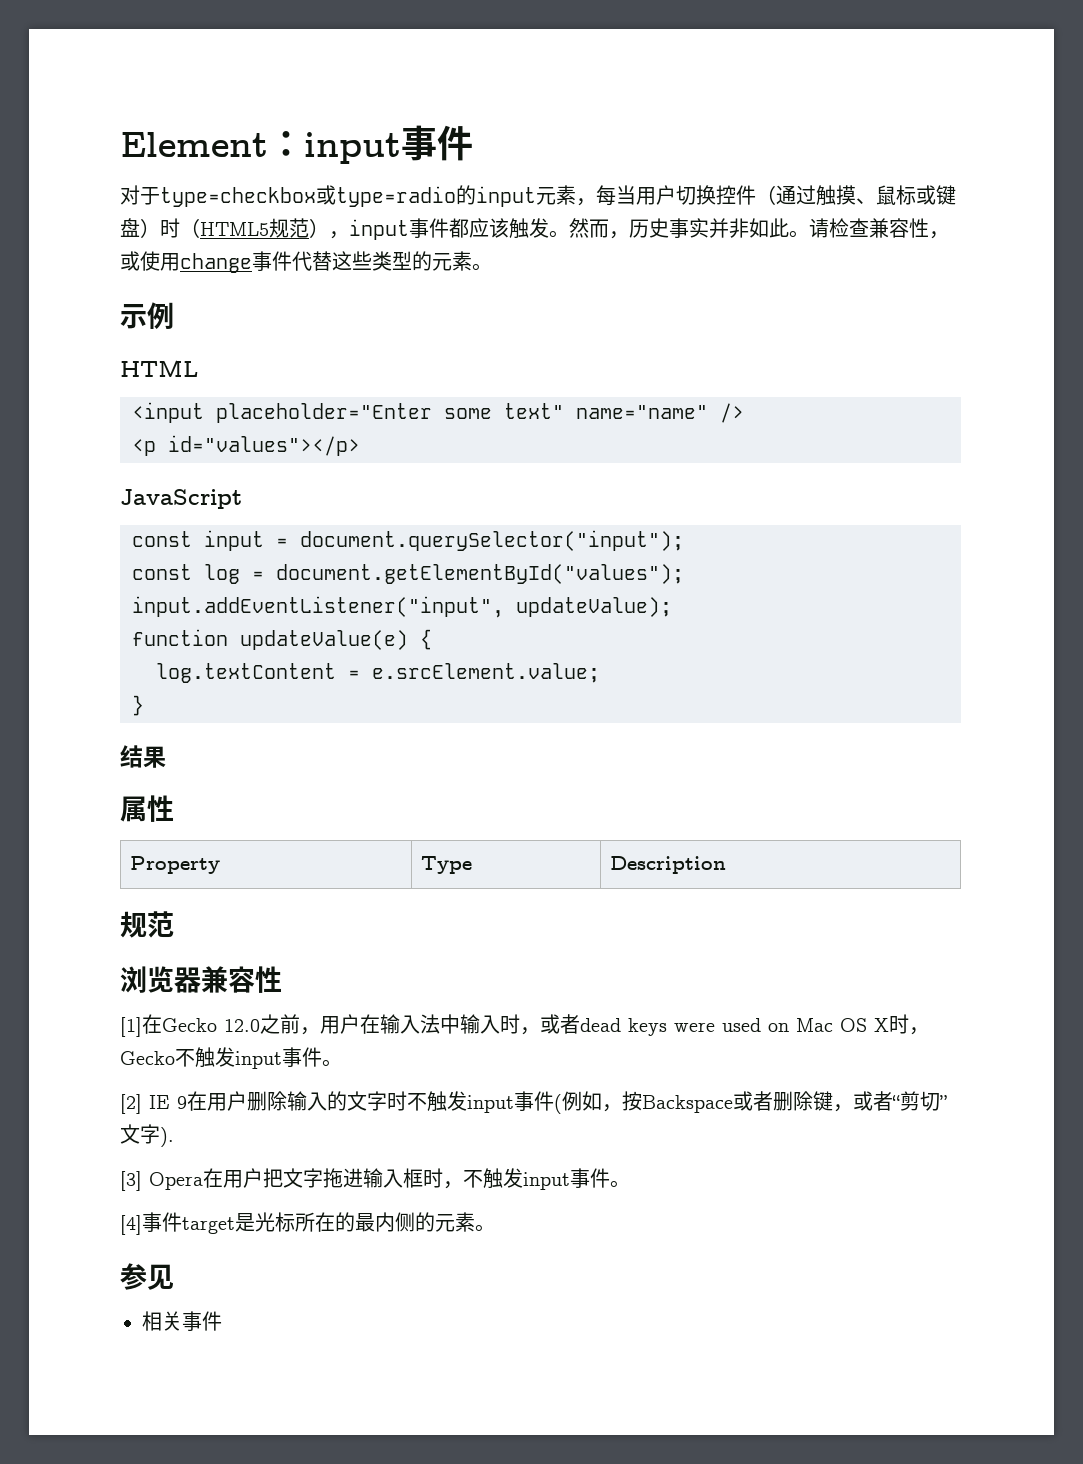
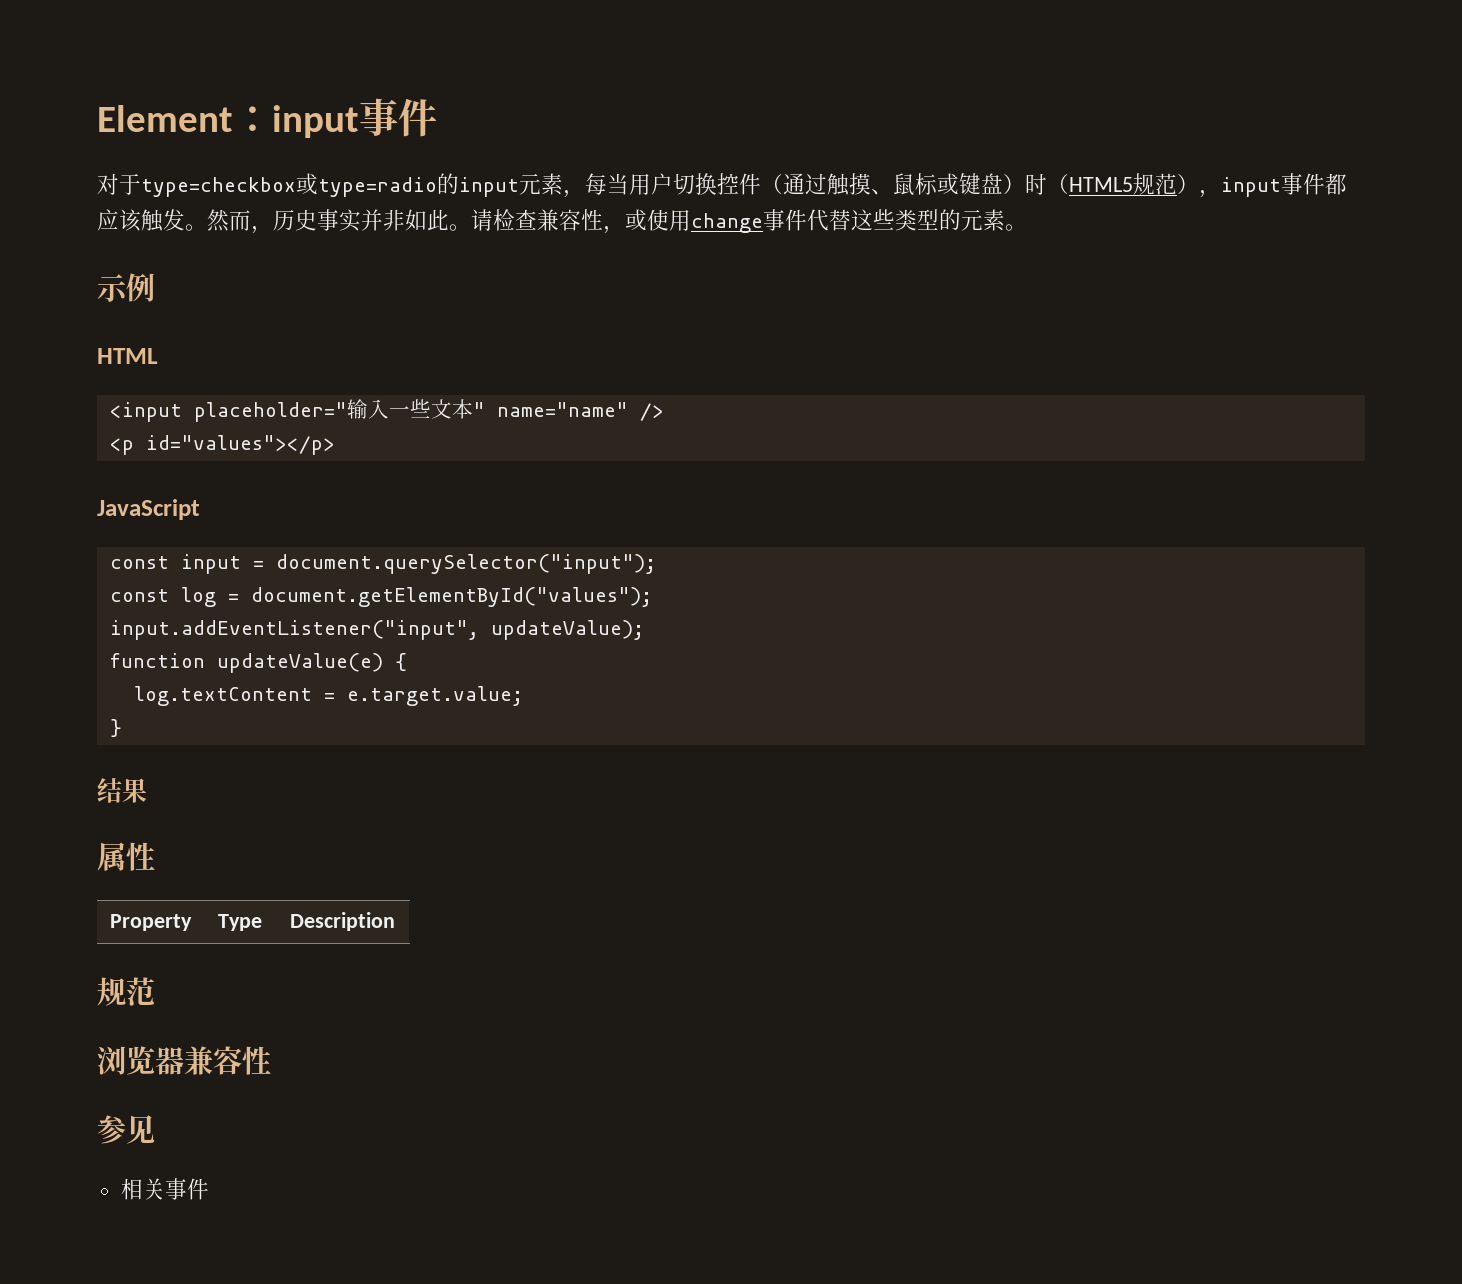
- <input placeholder="Enter some text" name="name" />
+ <input placeholder="输入一些文本" name="name" />
- log.textContent = e.srcElement.value;
+ log.textContent = e.target.value;
- [1]在Gecko 12.0之前，用户在输入法中输入时，或者dead keys were used on Mac OS X时，Gecko不触发input事件。
- [2] IE 9在用户删除输入的文字时不触发input事件(例如，按Backspace或者删除键，或者“剪切”文字).
- [3] Opera在用户把文字拖进输入框时，不触发input事件。
- [4]事件target是光标所在的最内侧的元素。

